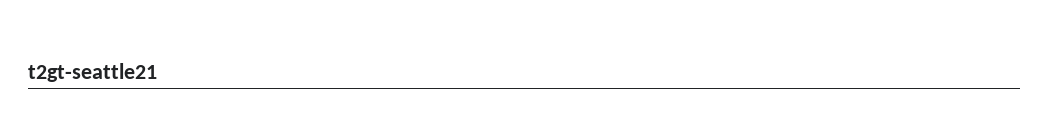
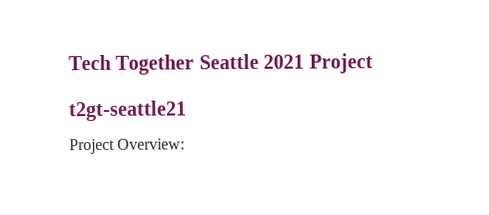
+ Tech Together Seattle 2021 Project
+ Project Overview:

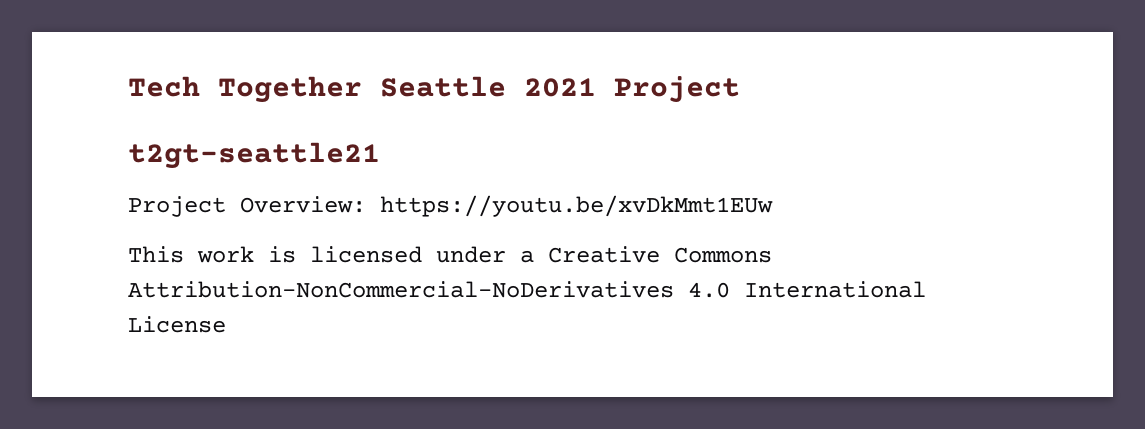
- Project Overview:
+ Project Overview: https://youtu.be/xvDkMmt1EUw
+ This work is licensed under a Creative Commons Attribution-NonCommercial-NoDerivatives 4.0 International License

